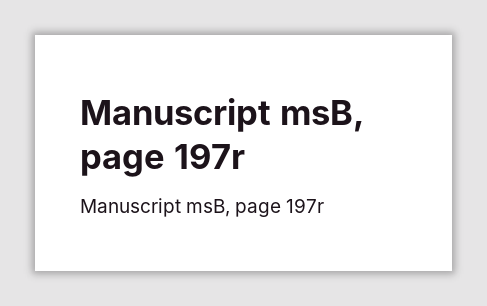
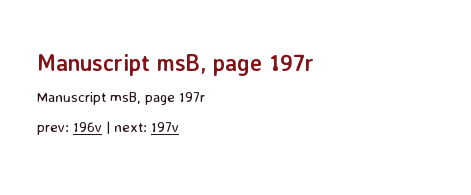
+ prev: 196v | next: 197v

